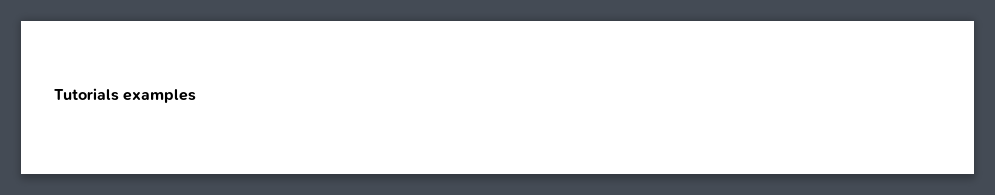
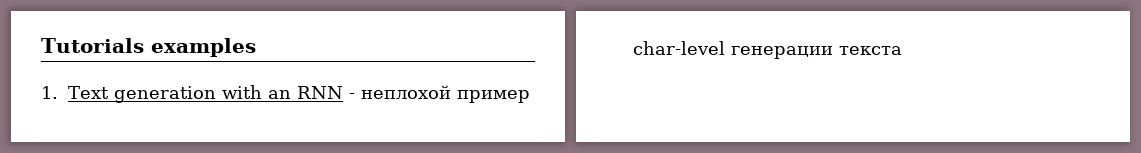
+ 1. Text generation with an RNN - неплохой пример char-level генерации текста

